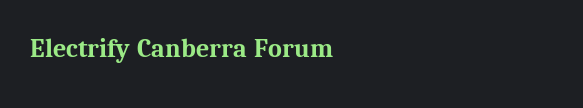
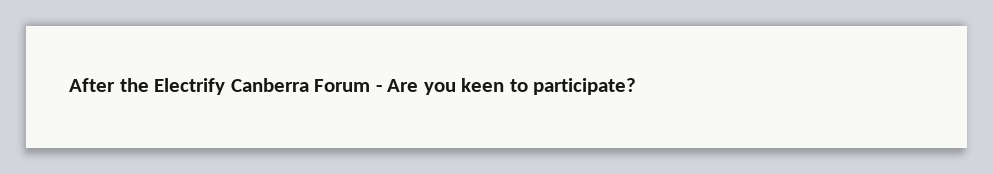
- Electrify Canberra Forum
+ After the Electrify Canberra Forum - Are you keen to participate?

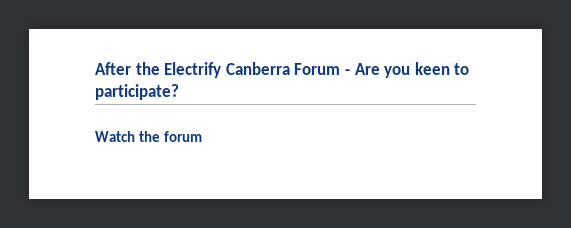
+ Watch the forum

